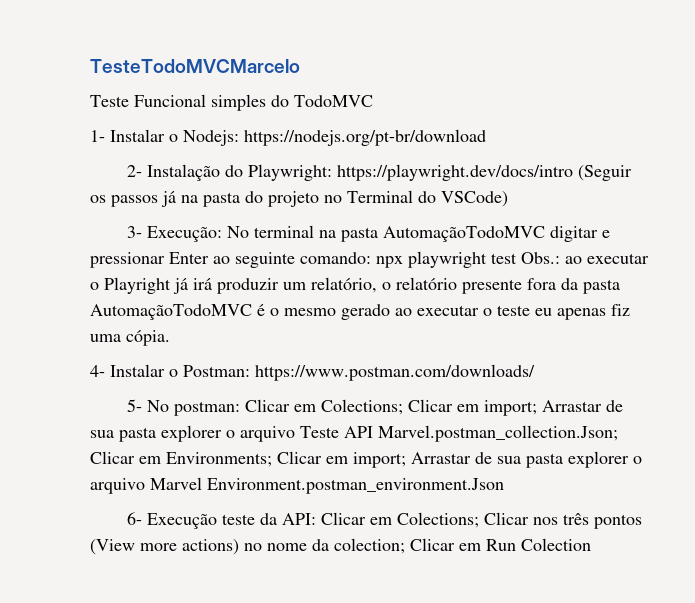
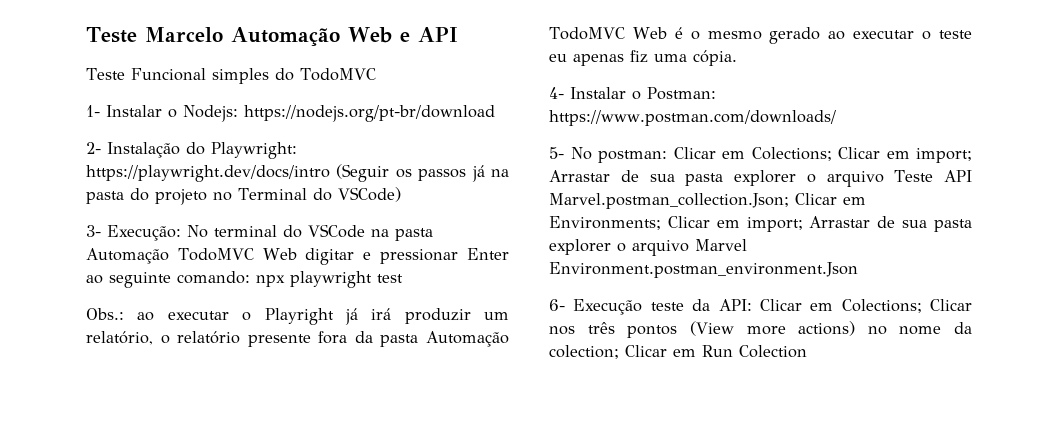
- TesteTodoMVCMarcelo
+ Teste Marcelo Automação Web e API
- 3- Execução: No terminal na pasta AutomaçãoTodoMVC digitar e pressionar Enter ao seguinte comando: npx playwright test Obs.: ao executar o Playright já irá produzir um relatório, o relatório presente fora da pasta AutomaçãoTodoMVC é o mesmo gerado ao executar o teste eu apenas fiz uma cópia.
+ 3- Execução: No terminal do VSCode na pasta Automação TodoMVC Web digitar e pressionar Enter ao seguinte comando: npx playwright test
+ Obs.: ao executar o Playright já irá produzir um relatório, o relatório presente fora da pasta Automação TodoMVC Web é o mesmo gerado ao executar o teste eu apenas fiz uma cópia.

